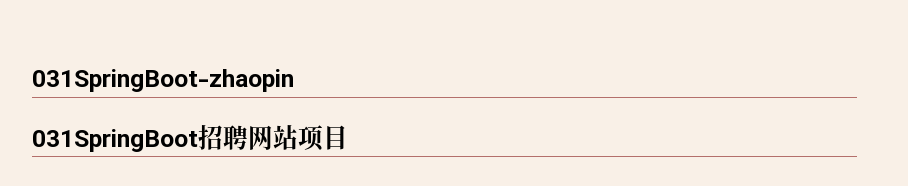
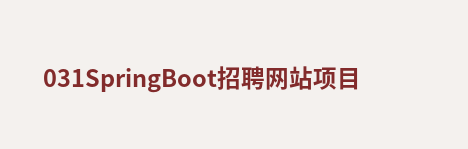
- 031SpringBoot-zhaopin

